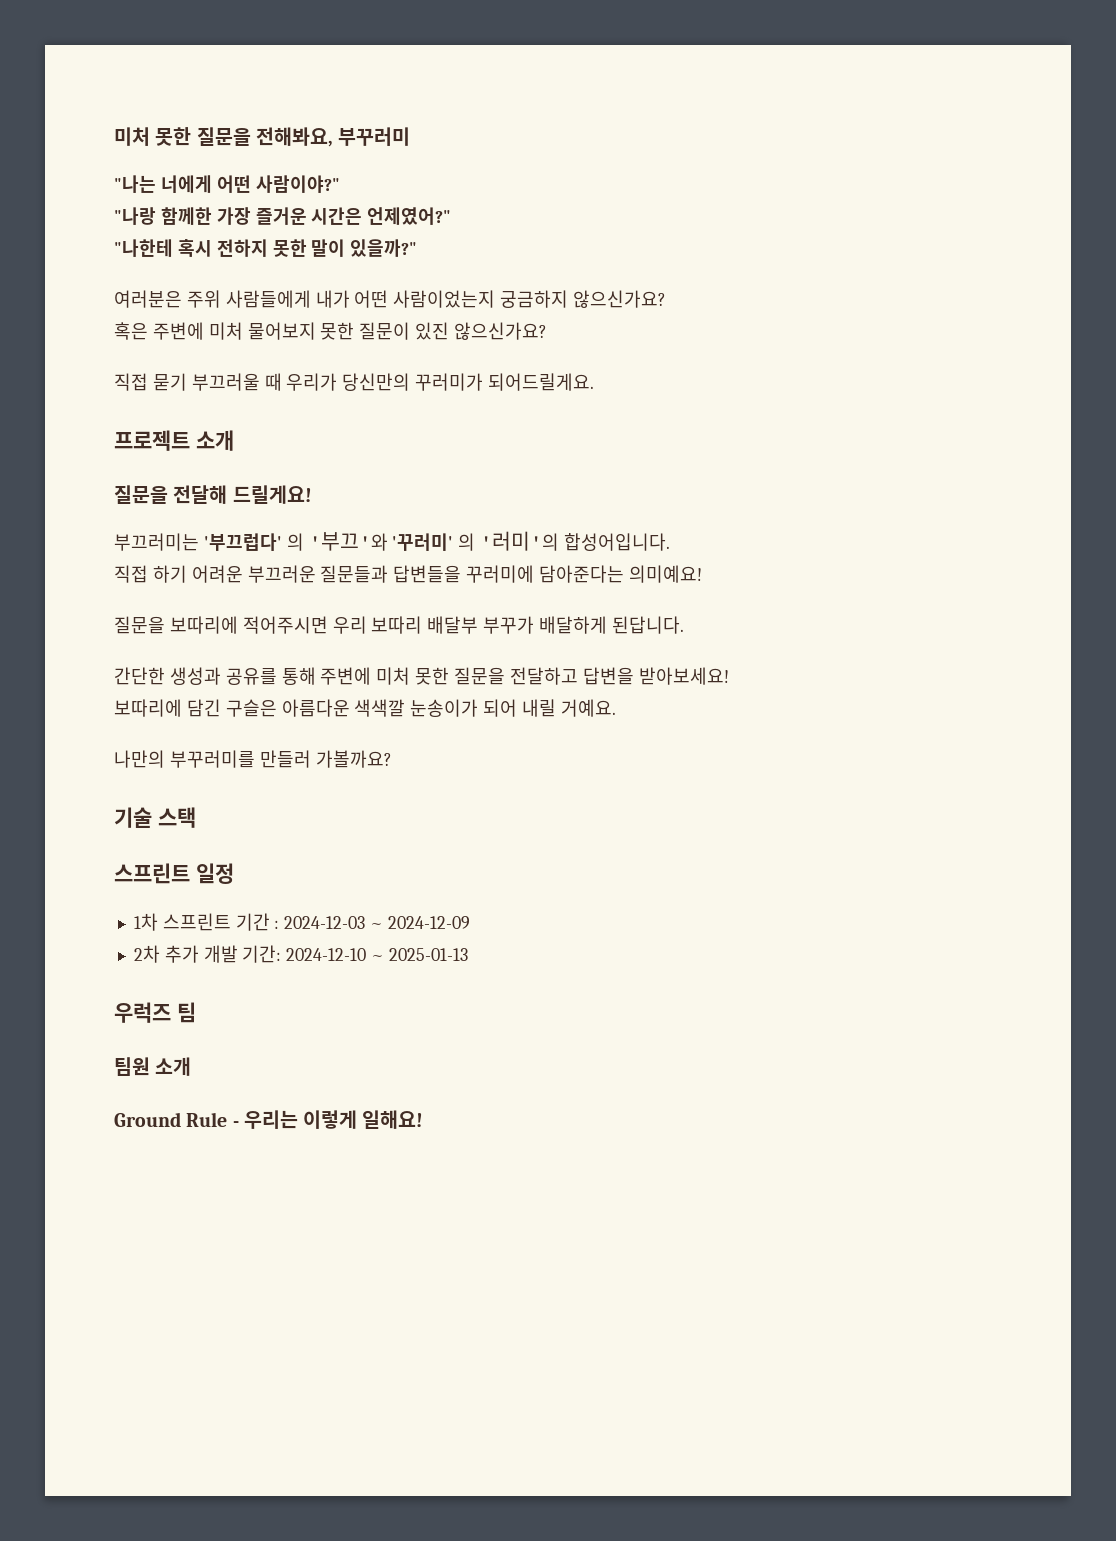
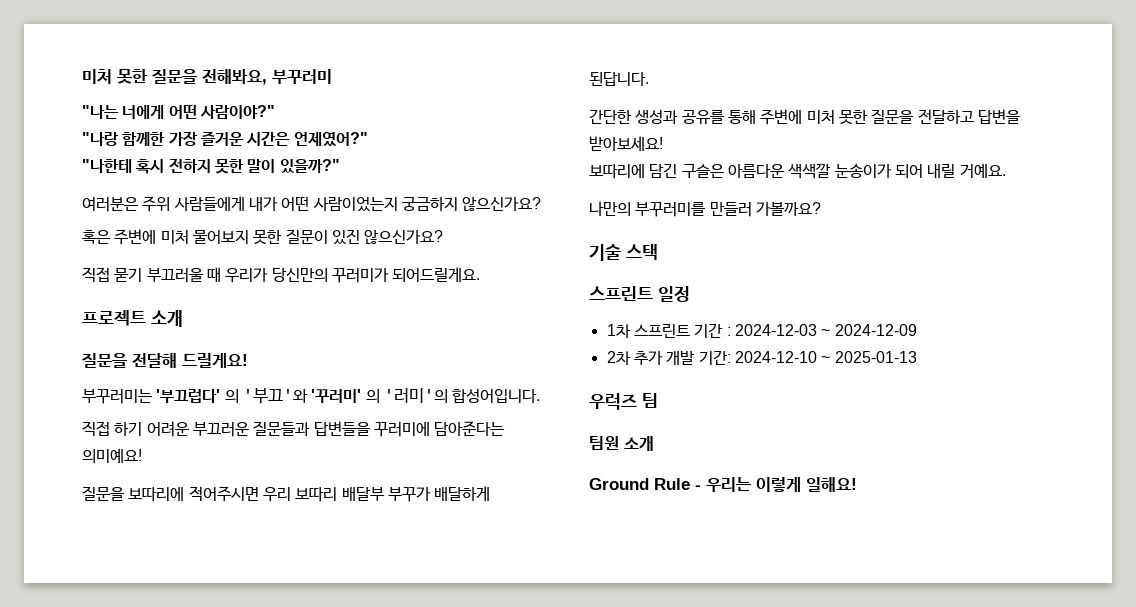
- 부끄러미는 '부끄럽다' 의 '부끄'와 '꾸러미' 의 '러미'의 합성어입니다.
+ 부꾸러미는 '부끄럽다' 의 '부끄'와 '꾸러미' 의 '러미'의 합성어입니다.

